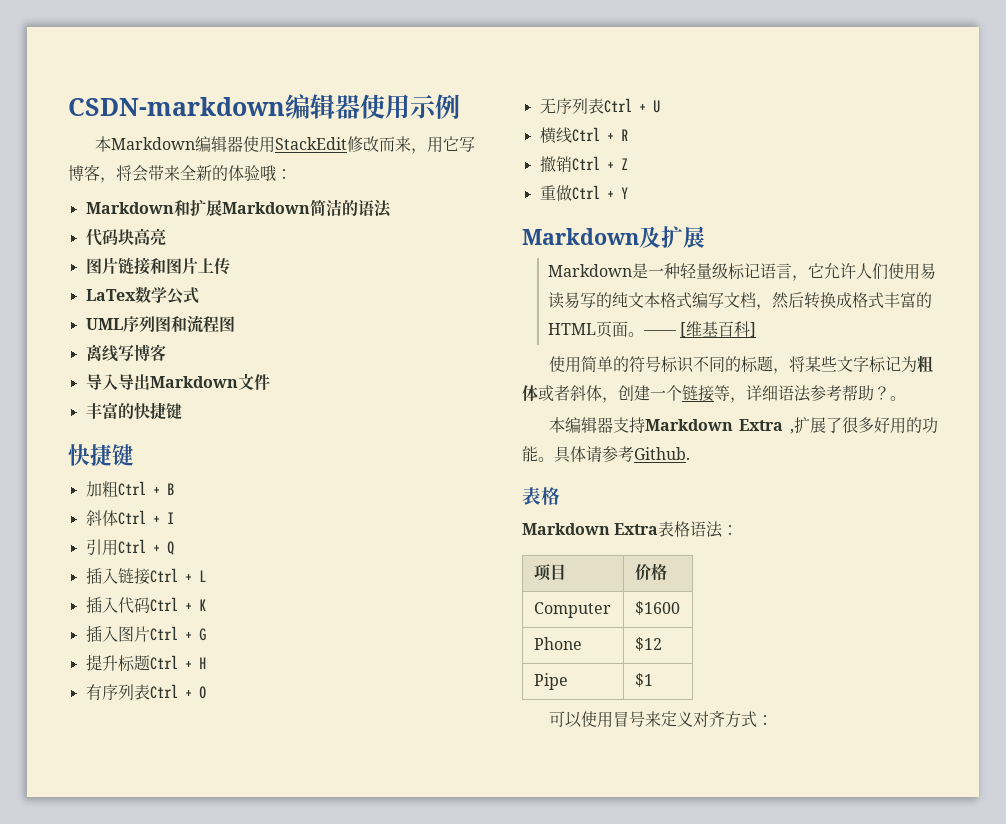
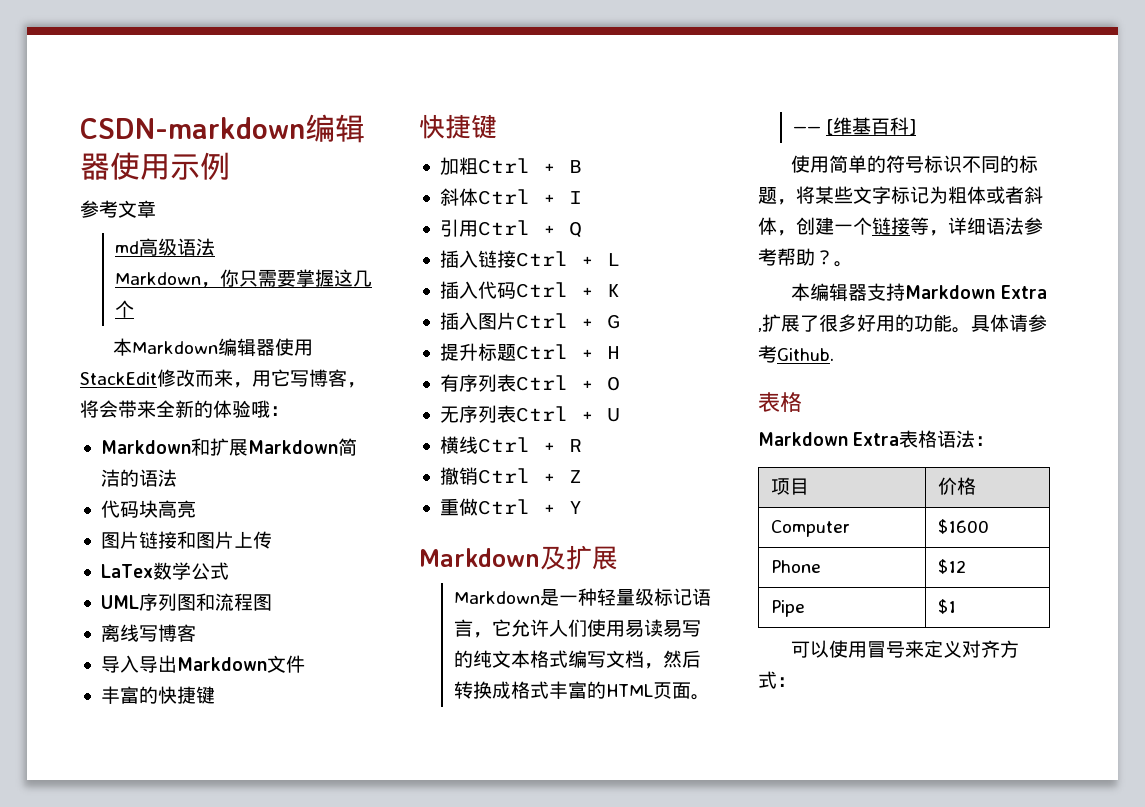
+ 参考文章
+ md高级语法
+ Markdown，你只需要掌握这几个

